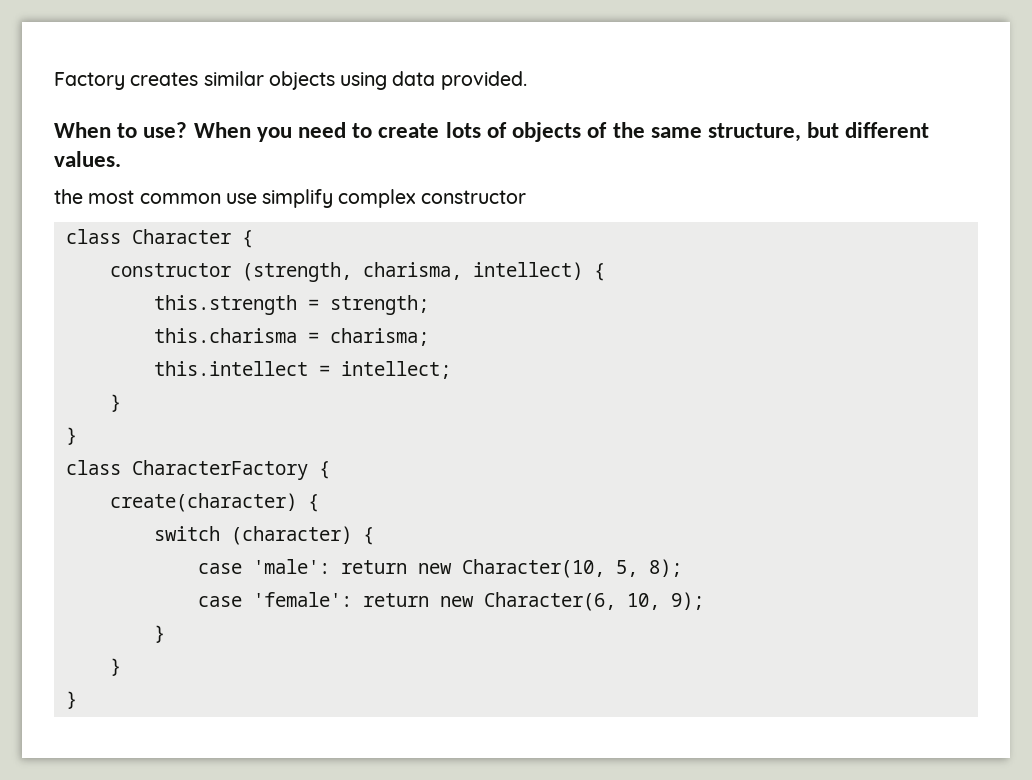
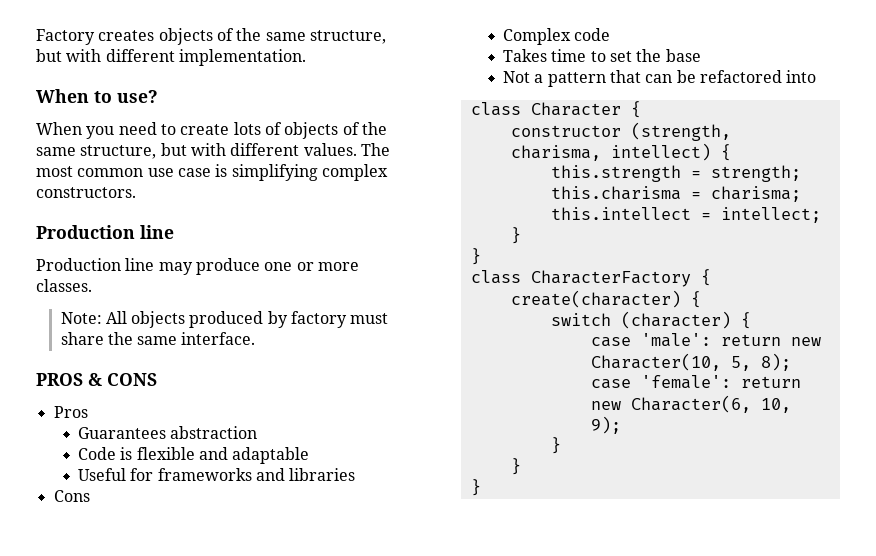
- Factory creates similar objects using data provided.
+ Factory creates objects of the same structure, but with different implementation.
- When to use? When you need to create lots of objects of the same structure, but different values.
- the most common use simplify complex constructor
+ When to use?
+ When you need to create lots of objects of the same structure, but with different values. The most common use case is simplifying complex constructors.
+ Production line
+ Production line may produce one or more classes.
+ Note: All objects produced by factory must share the same interface.
+ PROS & CONS
+ Pros
+ Guarantees abstraction
+ Code is flexible and adaptable
+ Useful for frameworks and libraries
+ Cons
+ Complex code
+ Takes time to set the base
+ Not a pattern that can be refactored into

